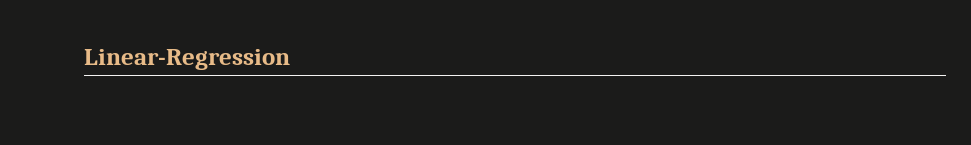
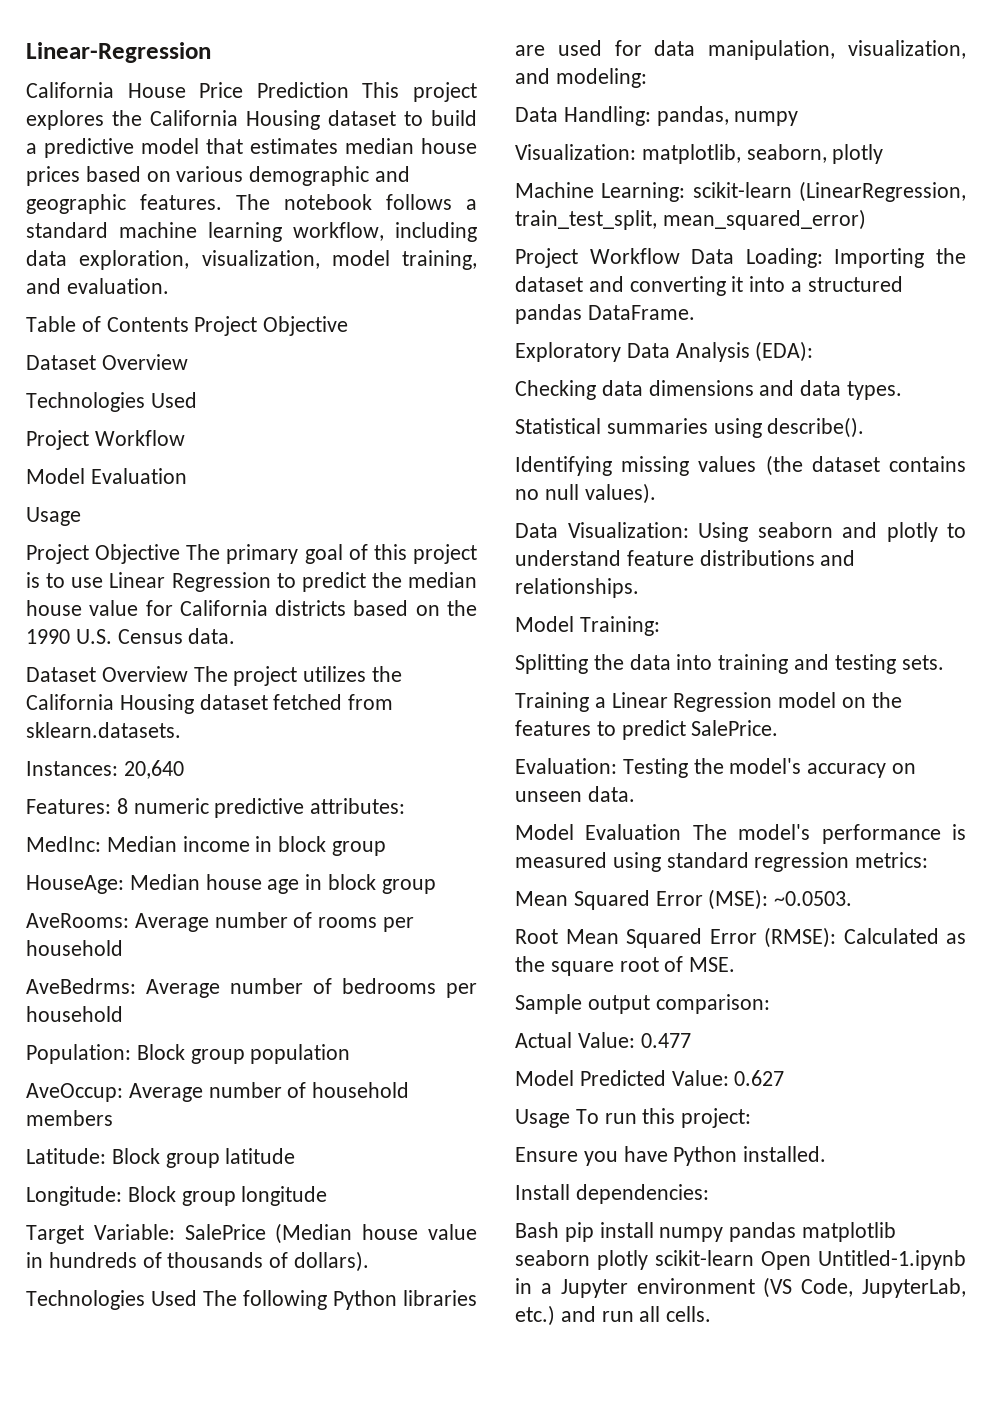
+ California House Price Prediction This project explores the California Housing dataset to build a predictive model that estimates median house prices based on various demographic and geographic features. The notebook follows a standard machine learning workflow, including data exploration, visualization, model training, and evaluation.
+ Table of Contents Project Objective
+ Dataset Overview
+ Technologies Used
+ Project Workflow
+ Model Evaluation
+ Usage
+ Project Objective The primary goal of this project is to use Linear Regression to predict the median house value for California districts based on the 1990 U.S. Census data.
+ Dataset Overview The project utilizes the California Housing dataset fetched from sklearn.datasets.
+ Instances: 20,640
+ Features: 8 numeric predictive attributes:
+ MedInc: Median income in block group
+ HouseAge: Median house age in block group
+ AveRooms: Average number of rooms per household
+ AveBedrms: Average number of bedrooms per household
+ Population: Block group population
+ AveOccup: Average number of household members
+ Latitude: Block group latitude
+ Longitude: Block group longitude
+ Target Variable: SalePrice (Median house value in hundreds of thousands of dollars).
+ Technologies Used The following Python libraries are used for data manipulation, visualization, and modeling:
+ Data Handling: pandas, numpy
+ Visualization: matplotlib, seaborn, plotly
+ Machine Learning: scikit-learn (LinearRegression, train_test_split, mean_squared_error)
+ Project Workflow Data Loading: Importing the dataset and converting it into a structured pandas DataFrame.
+ Exploratory Data Analysis (EDA):
+ Checking data dimensions and data types.
+ Statistical summaries using describe().
+ Identifying missing values (the dataset contains no null values).
+ Data Visualization: Using seaborn and plotly to understand feature distributions and relationships.
+ Model Training:
+ Splitting the data into training and testing sets.
+ Training a Linear Regression model on the features to predict SalePrice.
+ Evaluation: Testing the model's accuracy on unseen data.
+ Model Evaluation The model's performance is measured using standard regression metrics:
+ Mean Squared Error (MSE): ~0.0503.
+ Root Mean Squared Error (RMSE): Calculated as the square root of MSE.
+ Sample output comparison:
+ Actual Value: 0.477
+ Model Predicted Value: 0.627
+ Usage To run this project:
+ Ensure you have Python installed.
+ Install dependencies:
+ Bash pip install numpy pandas matplotlib seaborn plotly scikit-learn Open Untitled-1.ipynb in a Jupyter environment (VS Code, JupyterLab, etc.) and run all cells.

